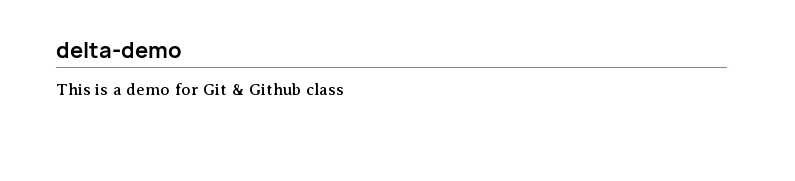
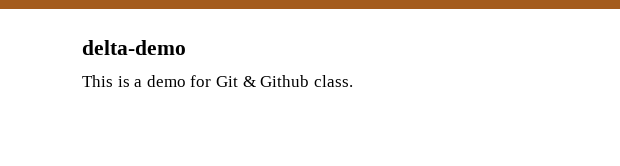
- This is a demo for Git & Github class
+ This is a demo for Git & Github class.

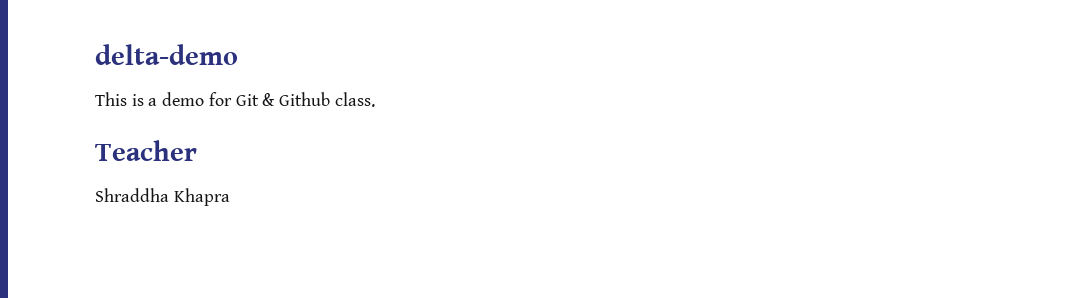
+ Teacher
+ Shraddha Khapra

